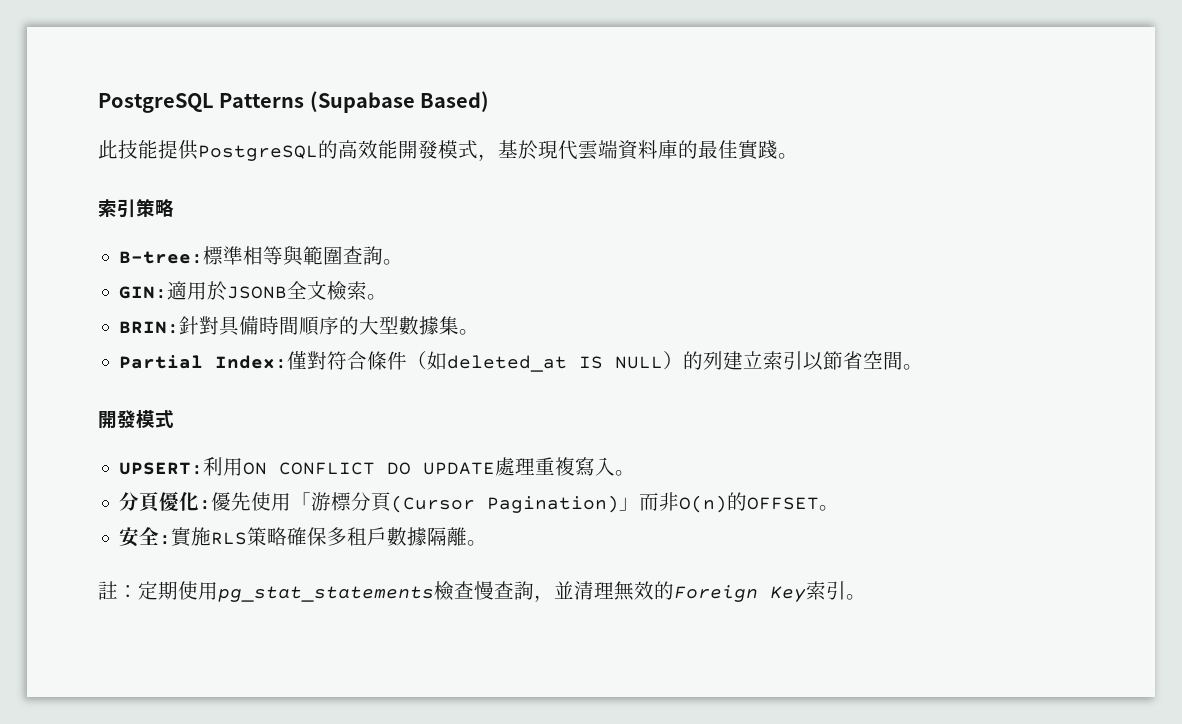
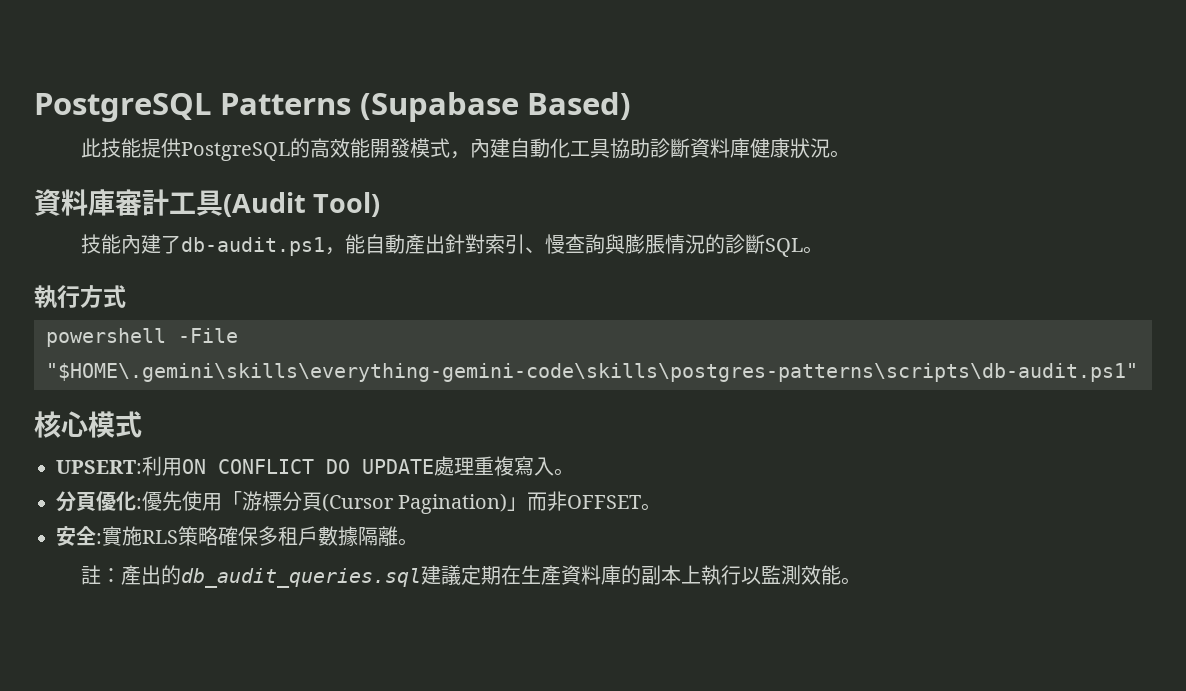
- 此技能提供PostgreSQL的高效能開發模式，基於現代雲端資料庫的最佳實踐。
- 索引策略
- B-tree:標準相等與範圍查詢。
- GIN:適用於JSONB全文檢索。
- BRIN:針對具備時間順序的大型數據集。
- Partial Index:僅對符合條件（如deleted_at IS NULL）的列建立索引以節省空間。
- 開發模式
+ 此技能提供PostgreSQL的高效能開發模式，內建自動化工具協助診斷資料庫健康狀況。
+ 資料庫審計工具(Audit Tool)
+ 技能內建了db-audit.ps1，能自動產出針對索引、慢查詢與膨脹情況的診斷SQL。
+ 執行方式
+ powershell -File "$HOME\.gemini\skills\everything-gemini-code\skills\postgres-patterns\scripts\db-audit.ps1"
+ 核心模式
- 分頁優化:優先使用「游標分頁(Cursor Pagination)」而非O(n)的OFFSET。
+ 分頁優化:優先使用「游標分頁(Cursor Pagination)」而非OFFSET。
- 註：定期使用pg_stat_statements檢查慢查詢，並清理無效的Foreign Key索引。
+ 註：產出的db_audit_queries.sql建議定期在生產資料庫的副本上執行以監測效能。

